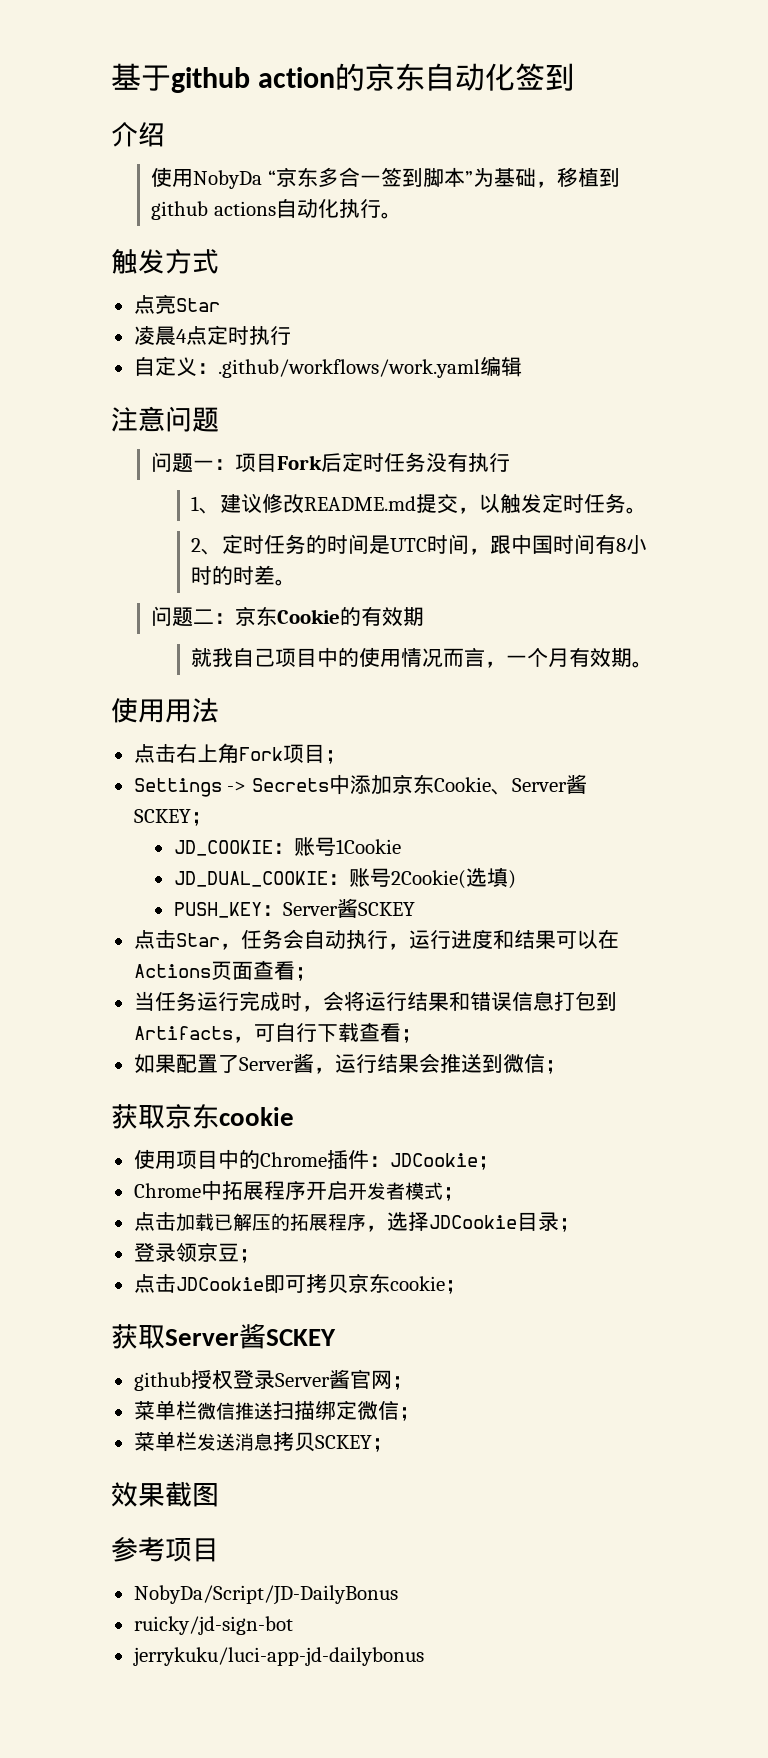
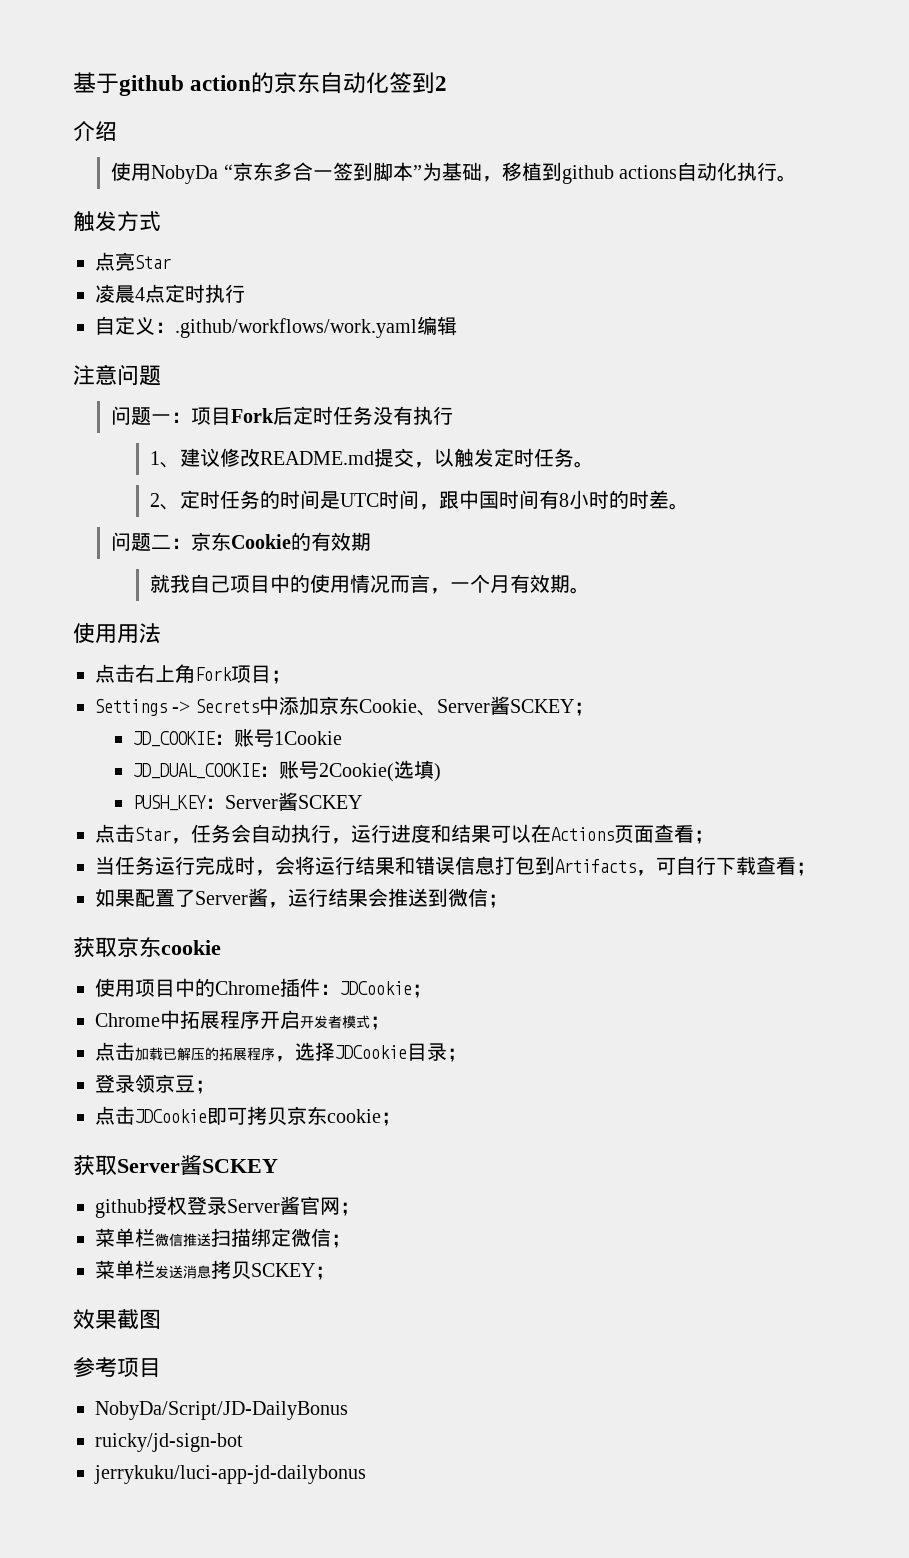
- 基于github action的京东自动化签到
+ 基于github action的京东自动化签到2

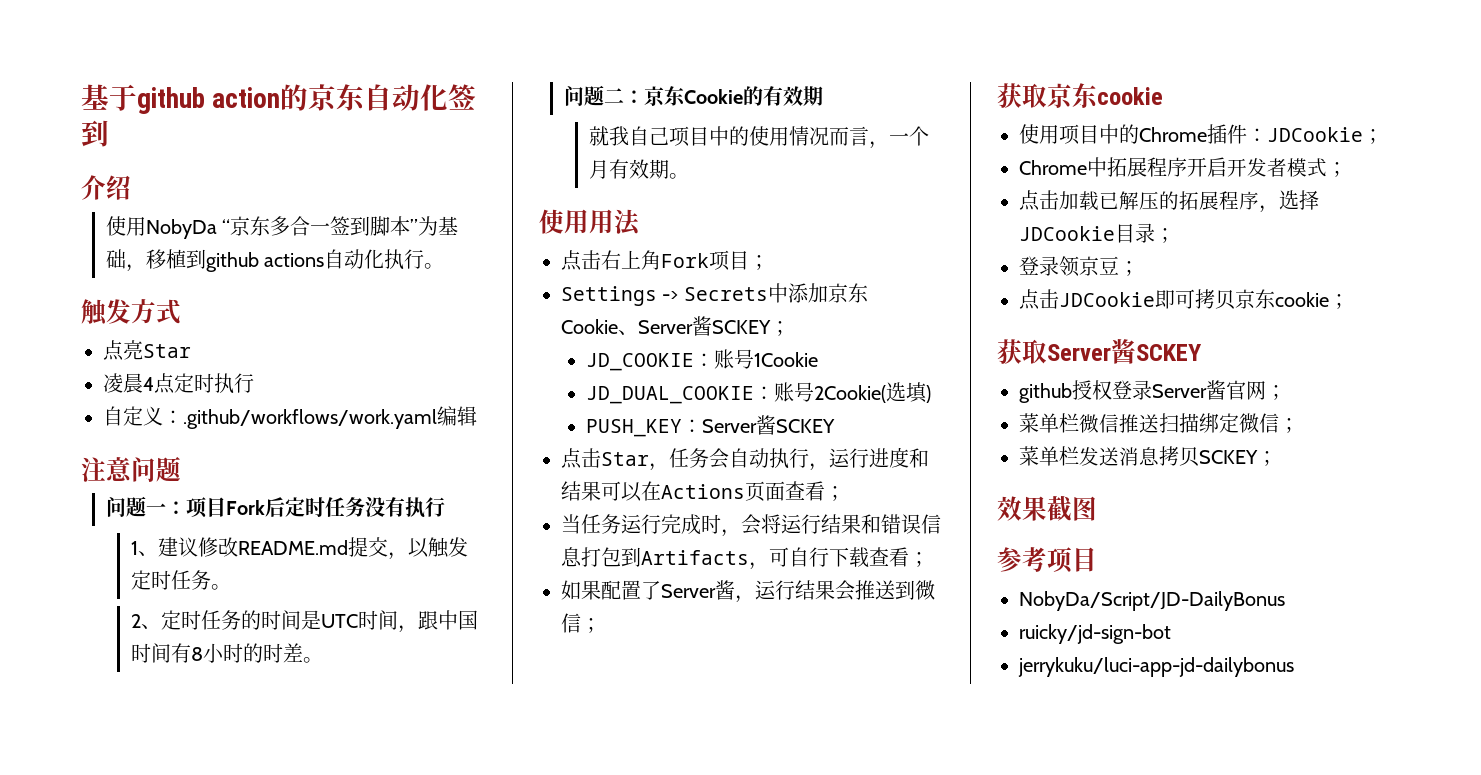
- 基于github action的京东自动化签到2
+ 基于github action的京东自动化签到

